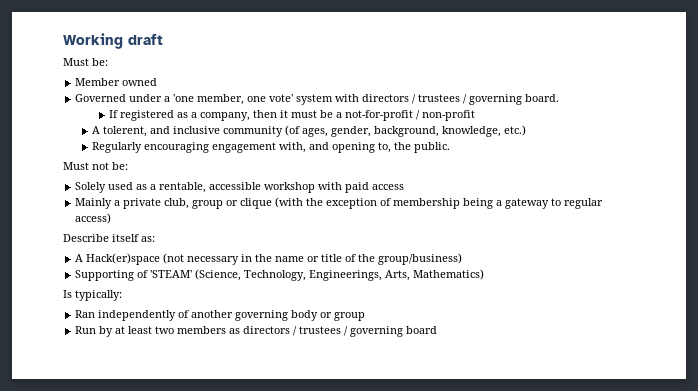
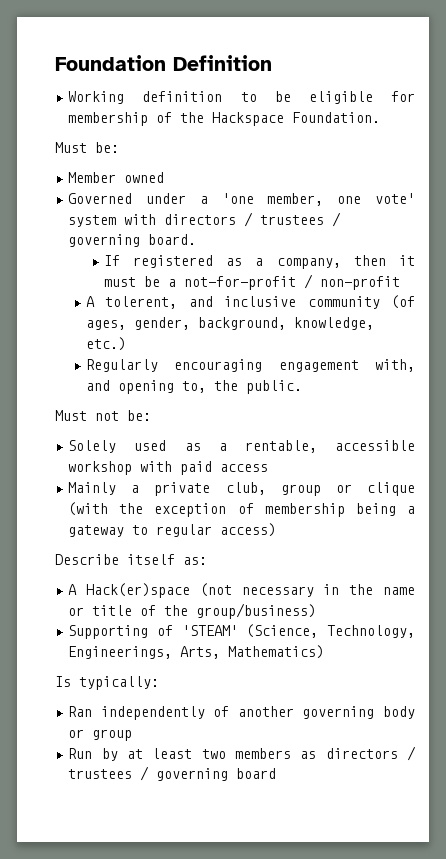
- Working draft
+ Foundation Definition
+ Working definition to be eligible for membership of the Hackspace Foundation.

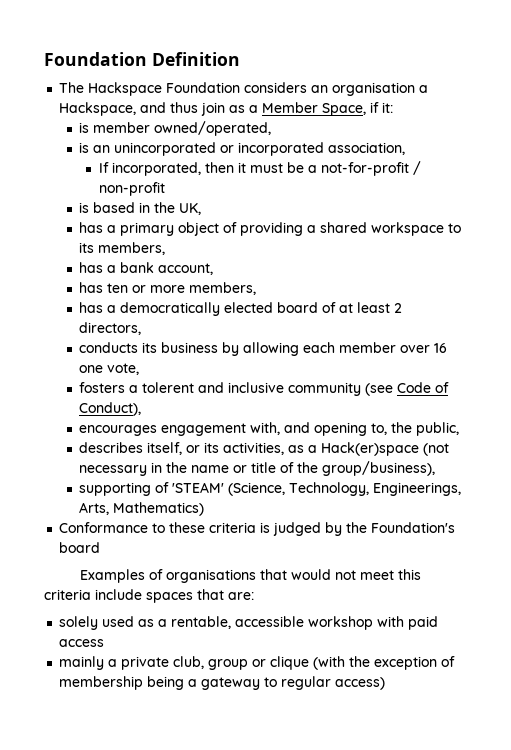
- Working definition to be eligible for membership of the Hackspace Foundation.
- Must be:
- Member owned
- Governed under a 'one member, one vote' system with directors / trustees / governing board.
- If registered as a company, then it must be a not-for-profit / non-profit
+ The Hackspace Foundation considers an organisation a Hackspace, and thus join as a Member Space, if it:
+ is member owned/operated,
+ is an unincorporated or incorporated association,
+ If incorporated, then it must be a not-for-profit / non-profit
- A tolerent, and inclusive community (of ages, gender, background, knowledge, etc.)
- Regularly encouraging engagement with, and opening to, the public.
- Must not be:
- Solely used as a rentable, accessible workshop with paid access
+ is based in the UK,
+ has a primary object of providing a shared workspace to its members,
+ has a bank account,
+ has ten or more members,
+ has a democratically elected board of at least 2 directors,
+ conducts its business by allowing each member over 16 one vote,
+ fosters a tolerent and inclusive community (see Code of Conduct),
+ encourages engagement with, and opening to, the public,
+ describes itself, or its activities, as a Hack(er)space (not necessary in the name or title of the group/business),
+ supporting of 'STEAM' (Science, Technology, Engineerings, Arts, Mathematics)
+ Conformance to these criteria is judged by the Foundation's board
+ Examples of organisations that would not meet this criteria include spaces that are:
+ solely used as a rentable, accessible workshop with paid access
- Mainly a private club, group or clique (with the exception of membership being a gateway to regular access)
+ mainly a private club, group or clique (with the exception of membership being a gateway to regular access)
- Describe itself as:
- A Hack(er)space (not necessary in the name or title of the group/business)
- Supporting of 'STEAM' (Science, Technology, Engineerings, Arts, Mathematics)
- Is typically:
- Ran independently of another governing body or group
- Run by at least two members as directors / trustees / governing board

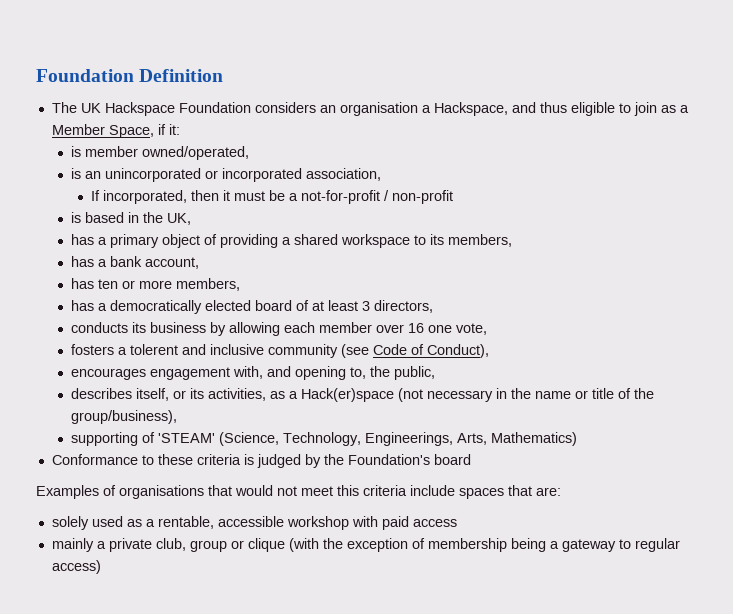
- The Hackspace Foundation considers an organisation a Hackspace, and thus join as a Member Space, if it:
+ The UK Hackspace Foundation considers an organisation a Hackspace, and thus eligible to join as a Member Space, if it:
- has a democratically elected board of at least 2 directors,
+ has a democratically elected board of at least 3 directors,

